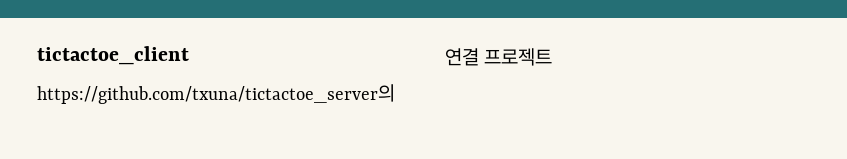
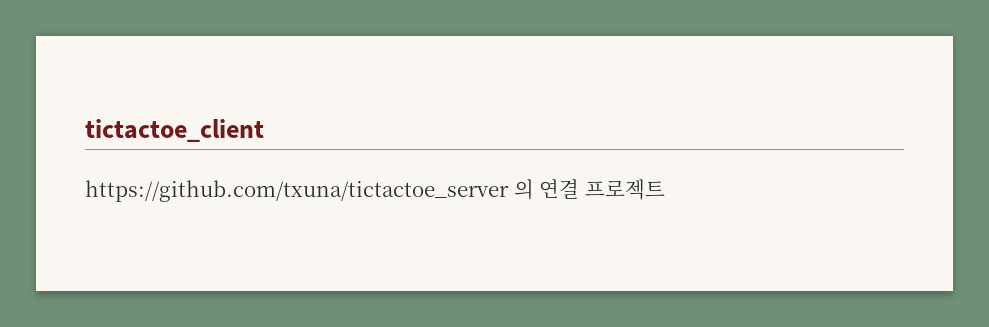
- https://github.com/txuna/tictactoe_server의 연결 프로젝트
+ https://github.com/txuna/tictactoe_server 의 연결 프로젝트

